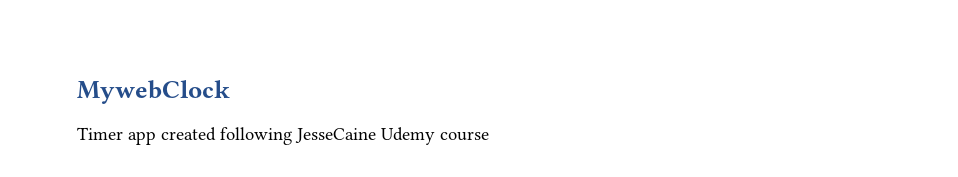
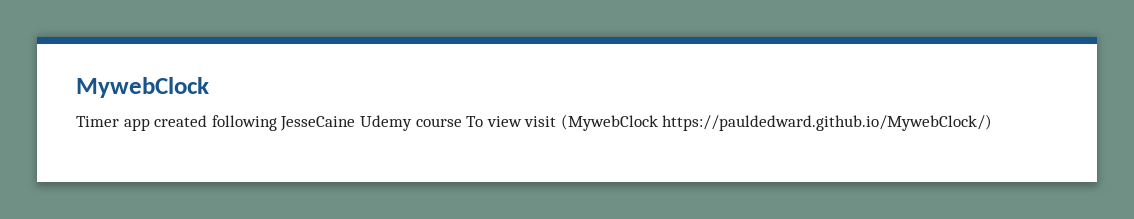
- Timer app created following JesseCaine Udemy course
+ Timer app created following JesseCaine Udemy course To view visit (MywebClock https://pauldedward.github.io/MywebClock/)

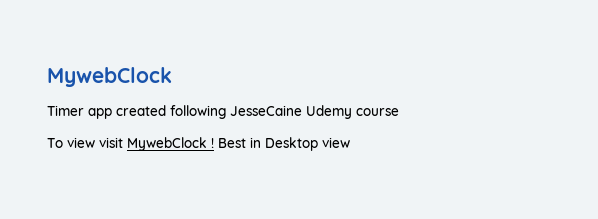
- Timer app created following JesseCaine Udemy course To view visit (MywebClock https://pauldedward.github.io/MywebClock/)
+ Timer app created following JesseCaine Udemy course
+ To view visit MywebClock ! Best in Desktop view

